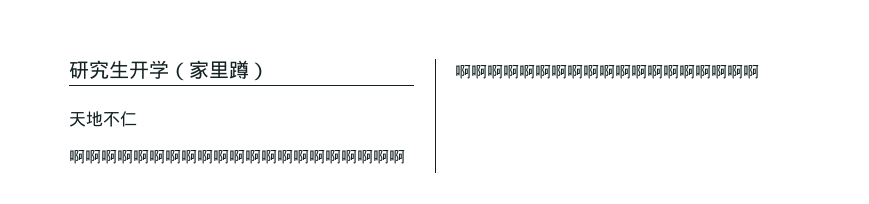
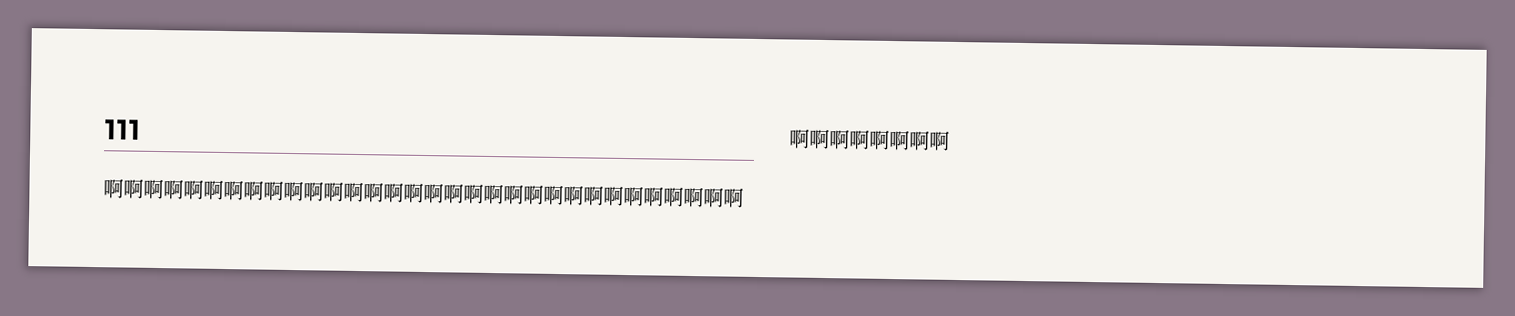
- 研究生开学（家里蹲）
- 天地不仁
+ 111

